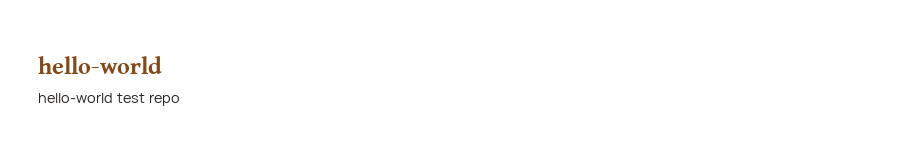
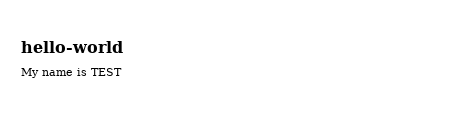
- hello-world test repo
+ My name is TEST

